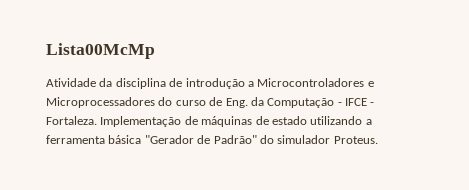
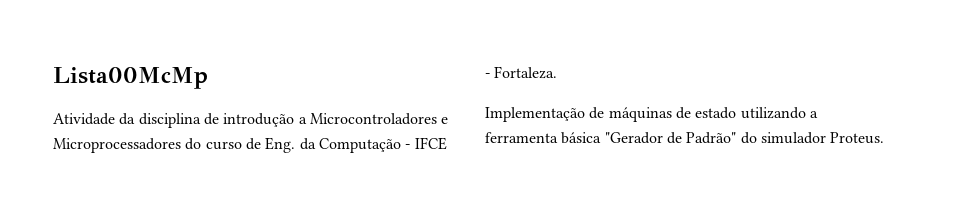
- Atividade da disciplina de introdução a Microcontroladores e Microprocessadores do curso de Eng. da Computação - IFCE - Fortaleza. Implementação de máquinas de estado utilizando a ferramenta básica "Gerador de Padrão" do simulador Proteus.
+ Atividade da disciplina de introdução a Microcontroladores e Microprocessadores do curso de Eng. da Computação - IFCE - Fortaleza.
+ Implementação de máquinas de estado utilizando a ferramenta básica "Gerador de Padrão" do simulador Proteus.

